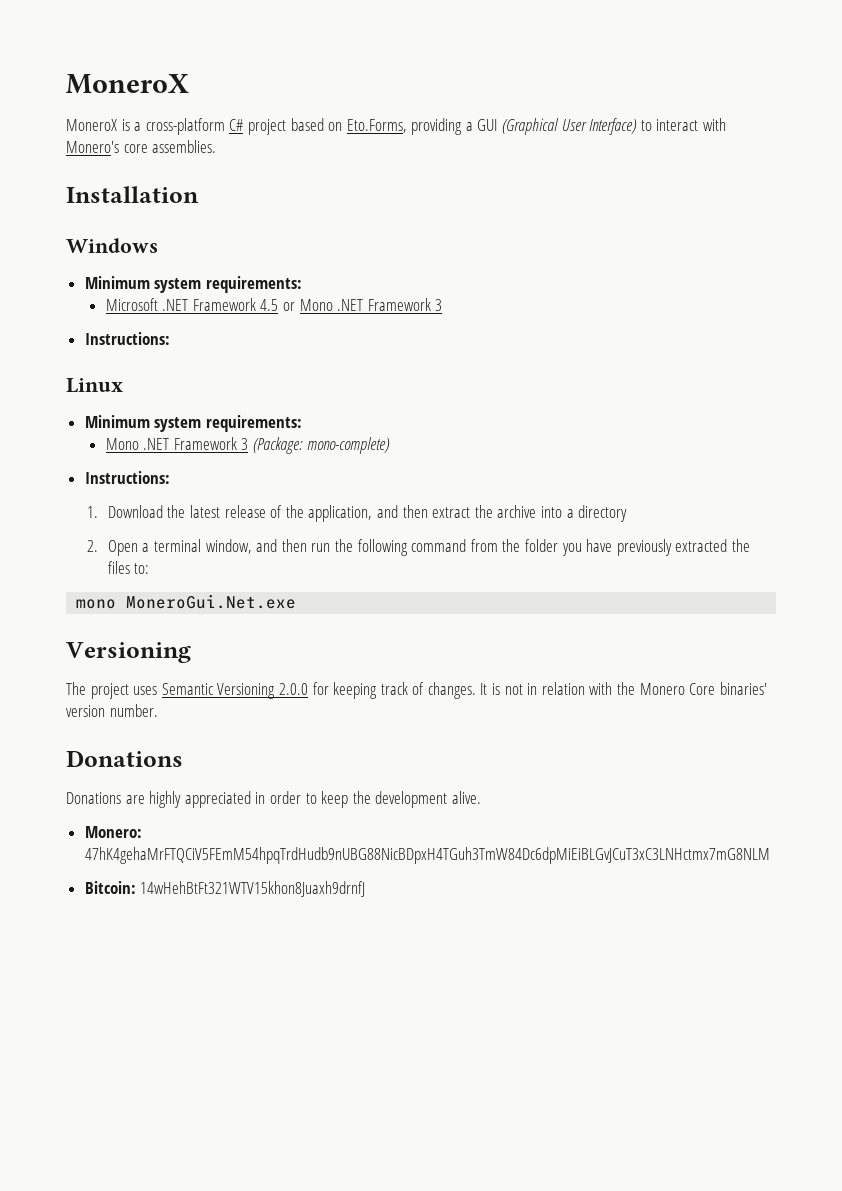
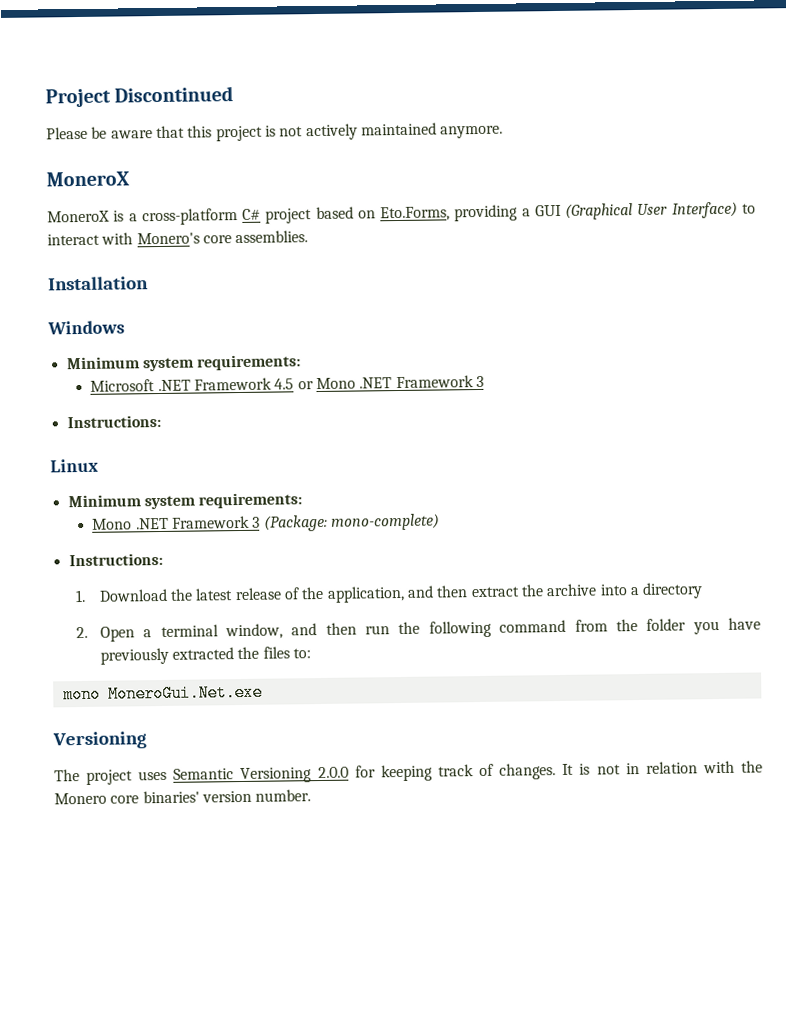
+ Project Discontinued
+ Please be aware that this project is not actively maintained anymore.
- It is not in relation with the Monero Core binaries' version number.
- Donations
- Donations are highly appreciated in order to keep the development alive.
- Monero: 47hK4gehaMrFTQCiV5FEmM54hpqTrdHudb9nUBG88NicBDpxH4TGuh3TmW84Dc6dpMiEiBLGvJCuT3xC3LNHctmx7mG8NLM
- Bitcoin: 14wHehBtFt321WTV15khon8Juaxh9drnfJ
+ It is not in relation with the Monero core binaries' version number.

